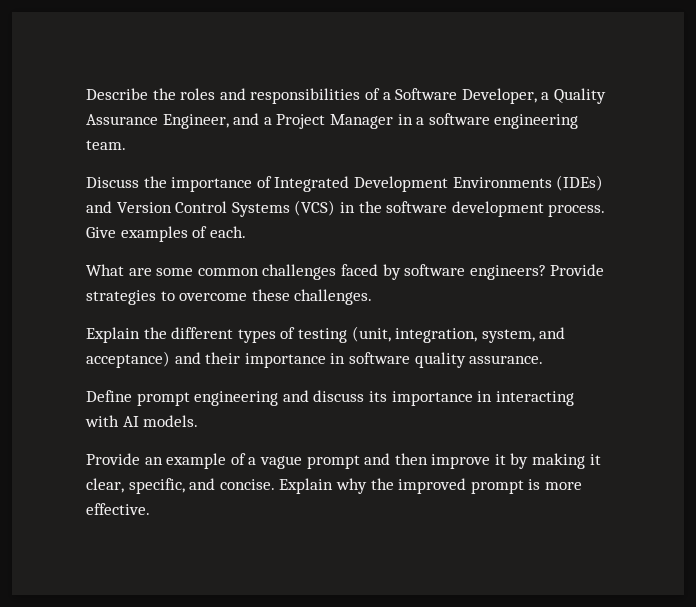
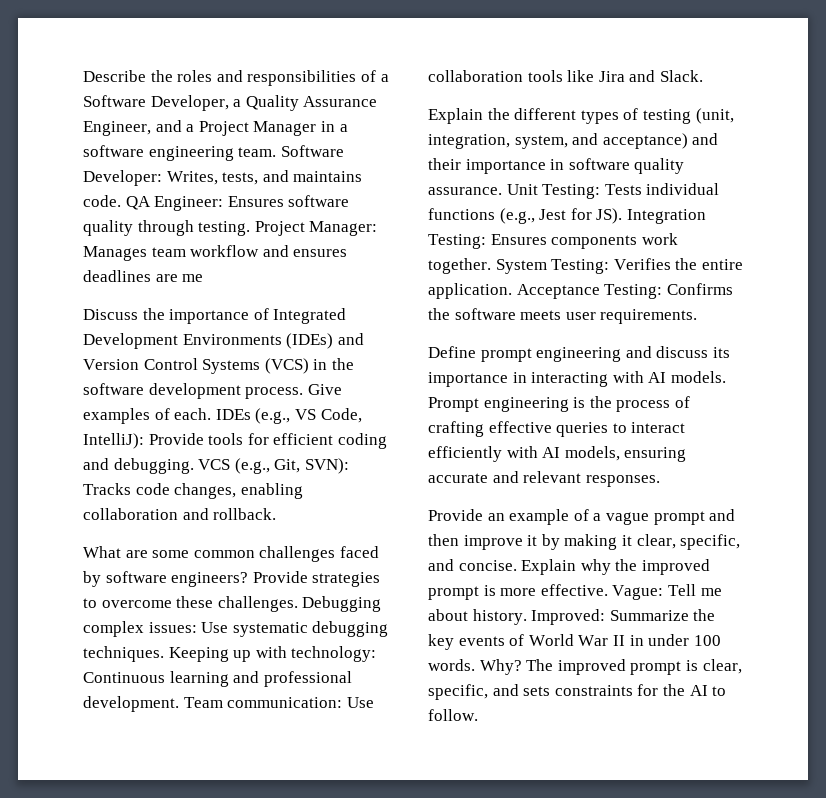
+ Software Developer: Writes, tests, and maintains code. QA Engineer: Ensures software quality through testing. Project Manager: Manages team workflow and ensures deadlines are me
+ IDEs (e.g., VS Code, IntelliJ): Provide tools for efficient coding and debugging. VCS (e.g., Git, SVN): Tracks code changes, enabling collaboration and rollback.
+ Debugging complex issues: Use systematic debugging techniques. Keeping up with technology: Continuous learning and professional development. Team communication: Use collaboration tools like Jira and Slack.
+ Unit Testing: Tests individual functions (e.g., Jest for JS). Integration Testing: Ensures components work together. System Testing: Verifies the entire application. Acceptance Testing: Confirms the software meets user requirements.
+ Prompt engineering is the process of crafting effective queries to interact efficiently with AI models, ensuring accurate and relevant responses.
+ Vague: Tell me about history. Improved: Summarize the key events of World War II in under 100 words. Why? The improved prompt is clear, specific, and sets constraints for the AI to follow.

